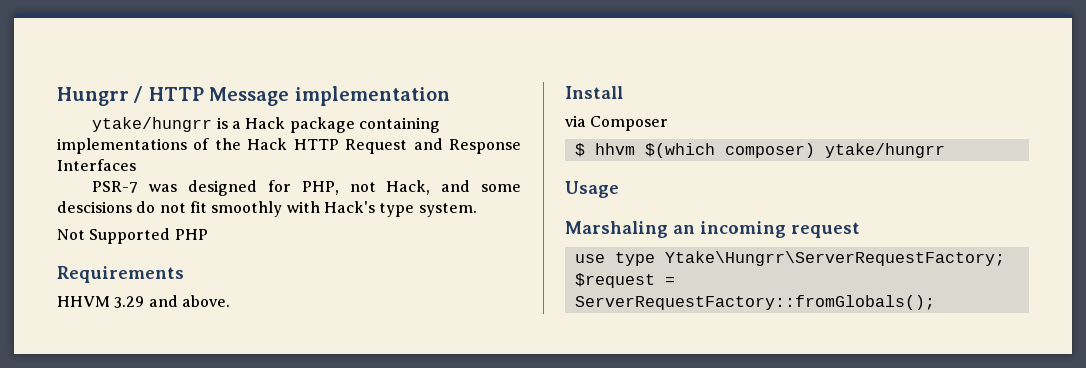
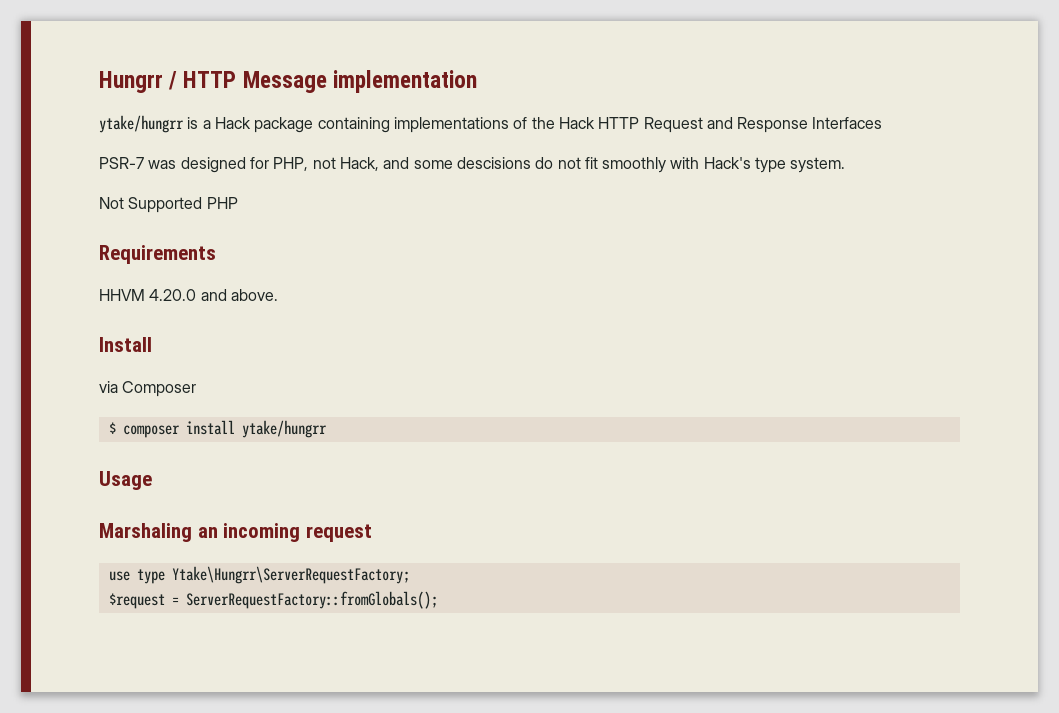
- HHVM 3.29 and above.
+ HHVM 4.20.0 and above.
- $ hhvm $(which composer) ytake/hungrr
+ $ composer install ytake/hungrr

